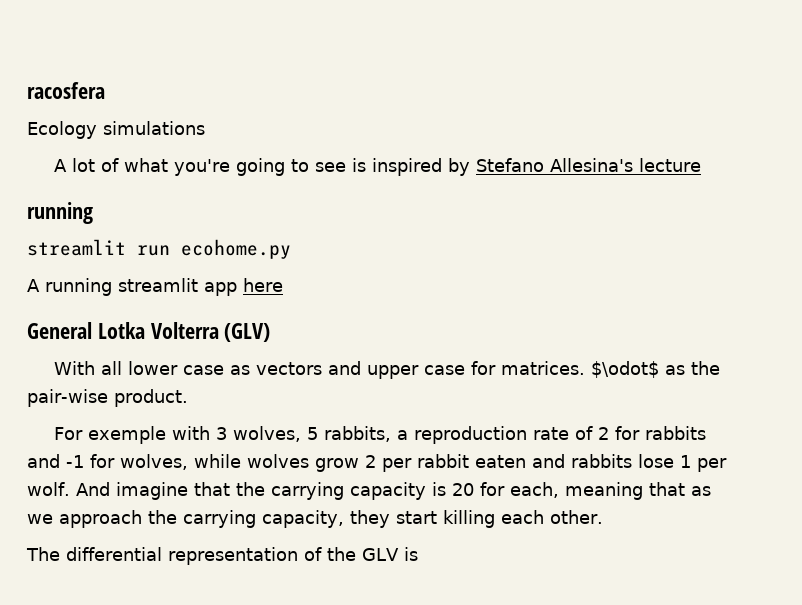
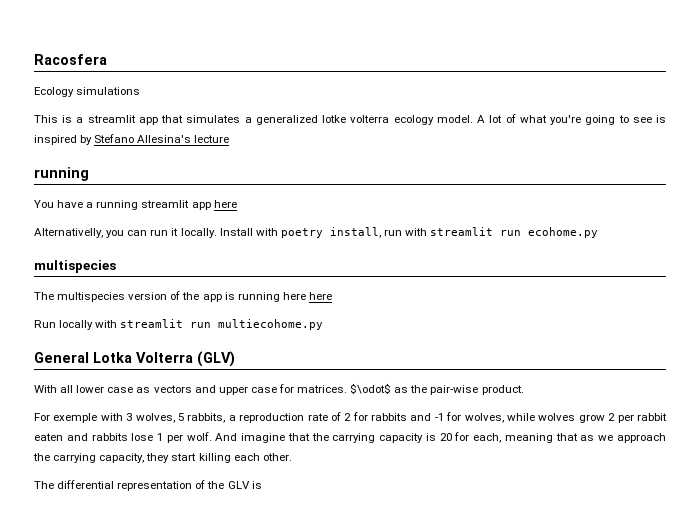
- racosfera
+ Racosfera
+ This is a streamlit app that simulates a generalized lotke volterra ecology model.
- streamlit run ecohome.py
- A running streamlit app here
+ You have a running streamlit app here
+ Alternativelly, you can run it locally. Install with poetry install, run with streamlit run ecohome.py
+ multispecies
+ The multispecies version of the app is running here here
+ Run locally with streamlit run multiecohome.py

